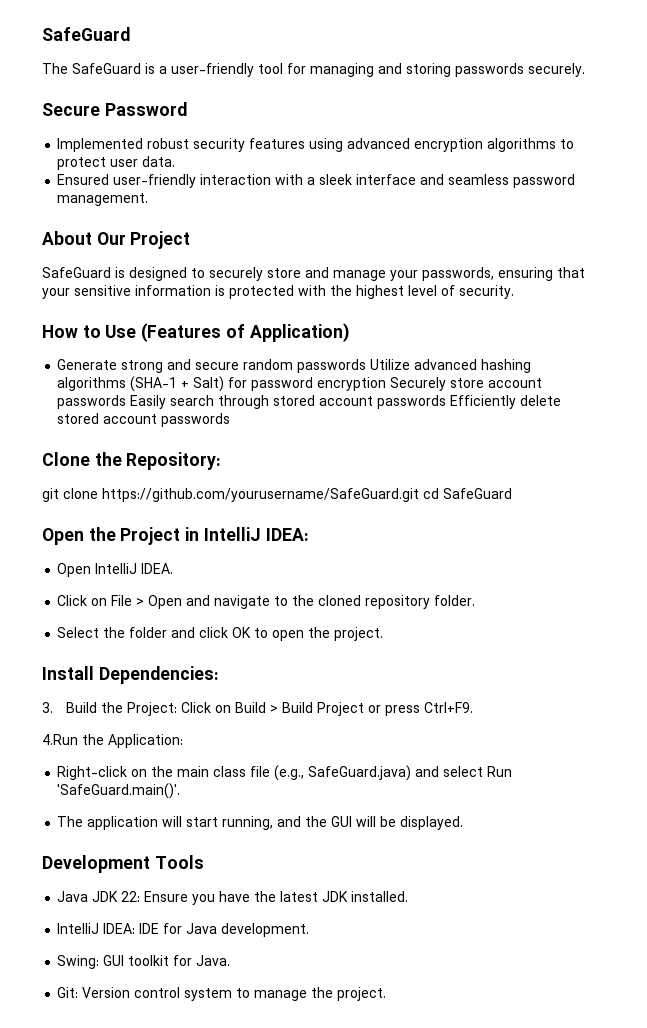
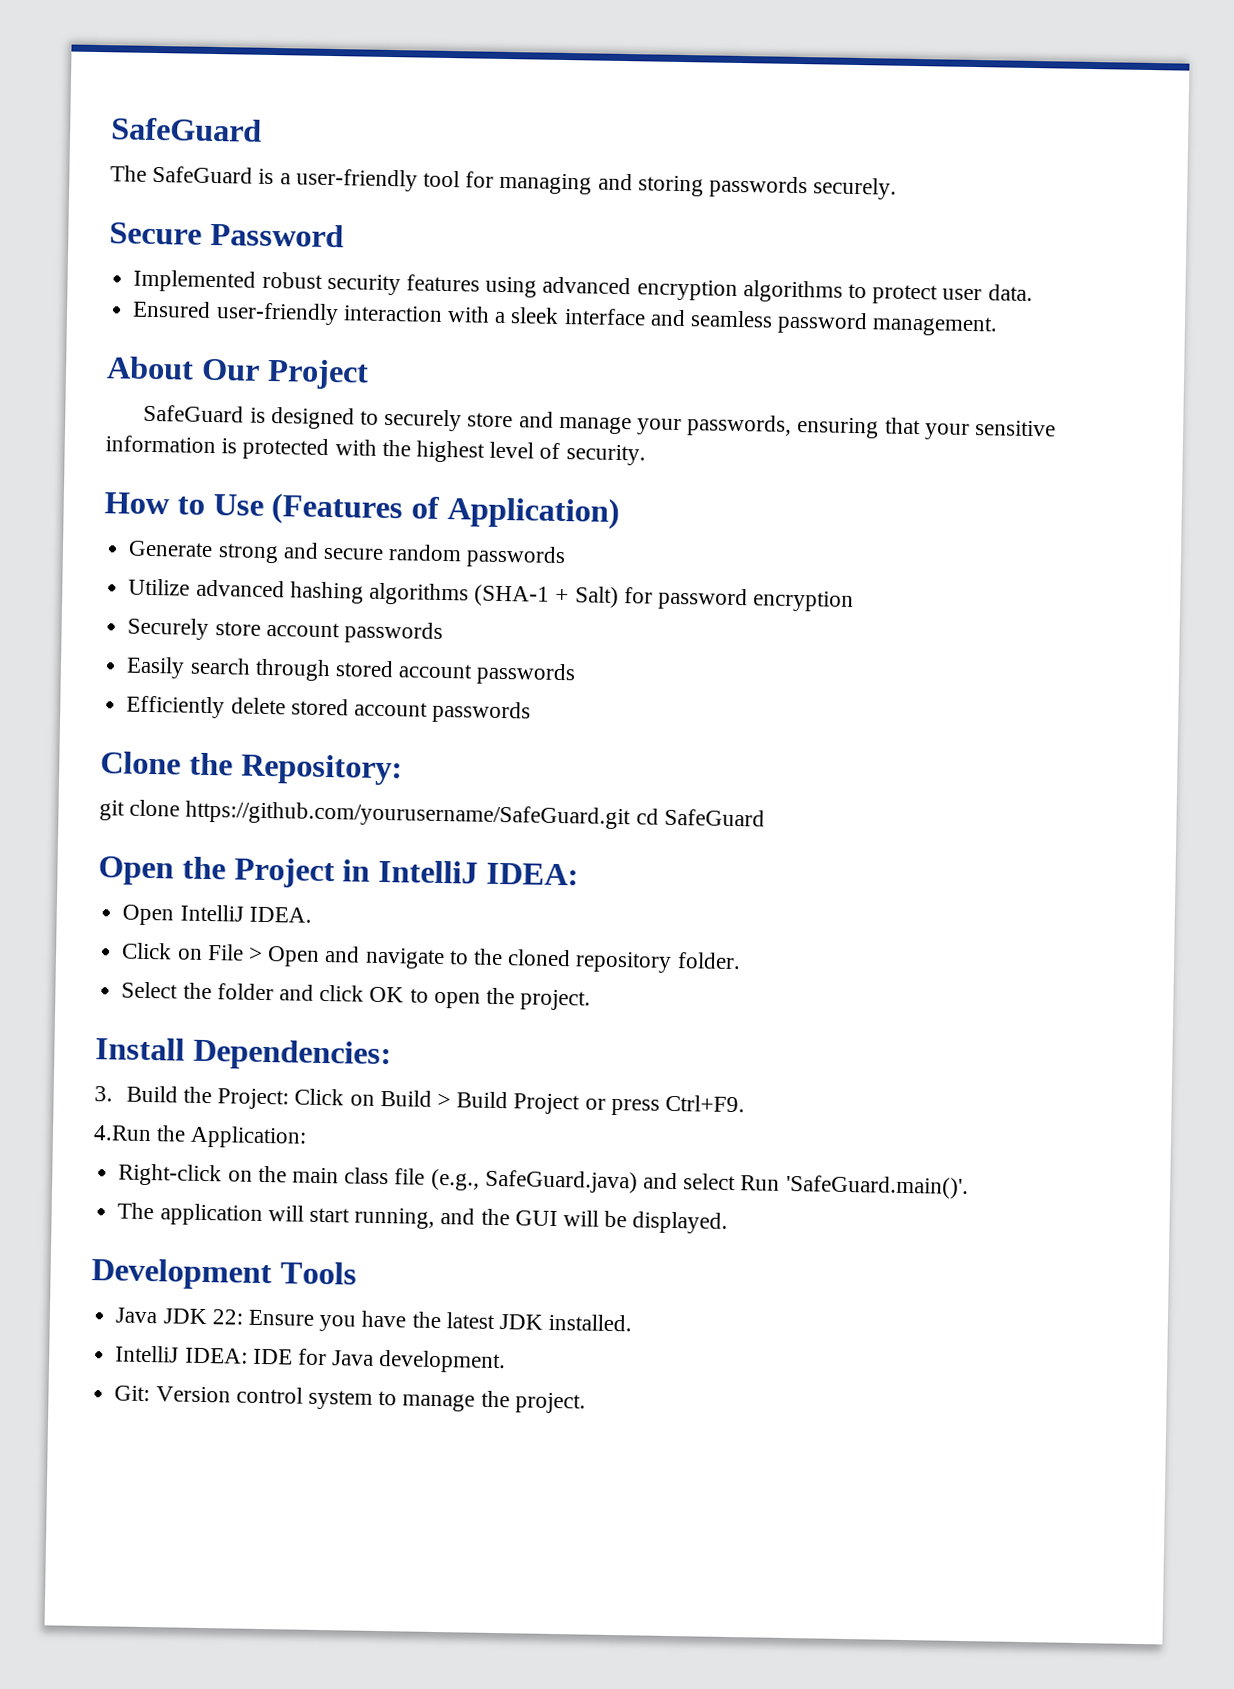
- Generate strong and secure random passwords Utilize advanced hashing algorithms (SHA-1 + Salt) for password encryption Securely store account passwords Easily search through stored account passwords Efficiently delete stored account passwords
+ Generate strong and secure random passwords
+ Utilize advanced hashing algorithms (SHA-1 + Salt) for password encryption
+ Securely store account passwords
+ Easily search through stored account passwords
+ Efficiently delete stored account passwords
- Swing: GUI toolkit for Java.

